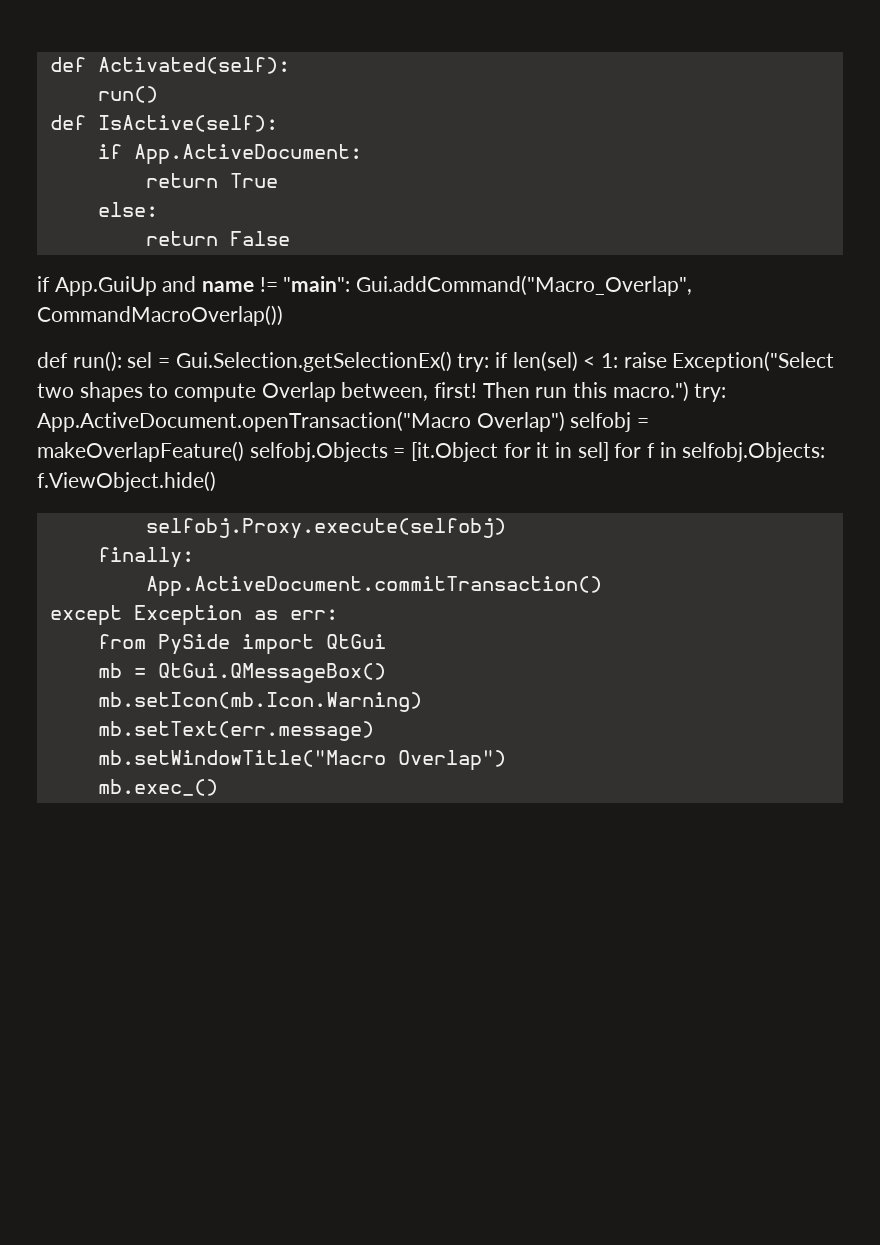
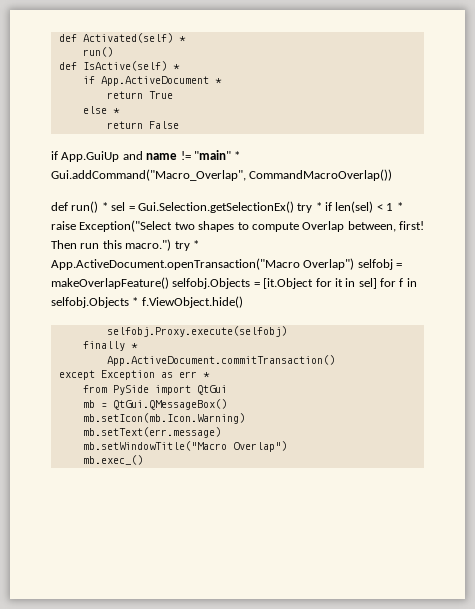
- def Activated(self):
+ def Activated(self) *
- def IsActive(self):
- if App.ActiveDocument:
+ def IsActive(self) *
+ if App.ActiveDocument *
- else:
+ else *
- if App.GuiUp and name != "main": Gui.addCommand("Macro_Overlap", CommandMacroOverlap())
+ if App.GuiUp and name != "main" * Gui.addCommand("Macro_Overlap", CommandMacroOverlap())
- def run(): sel = Gui.Selection.getSelectionEx() try: if len(sel) < 1: raise Exception("Select two shapes to compute Overlap between, first!
+ def run() * sel = Gui.Selection.getSelectionEx() try * if len(sel) < 1 * raise Exception("Select two shapes to compute Overlap between, first!
- Then run this macro.") try: App.ActiveDocument.openTransaction("Macro Overlap") selfobj = makeOverlapFeature() selfobj.Objects = [it.Object for it in sel] for f in selfobj.Objects: f.ViewObject.hide()
+ Then run this macro.") try * App.ActiveDocument.openTransaction("Macro Overlap") selfobj = makeOverlapFeature() selfobj.Objects = [it.Object for it in sel] for f in selfobj.Objects * f.ViewObject.hide()
- finally:
+ finally *
- except Exception as err:
+ except Exception as err *

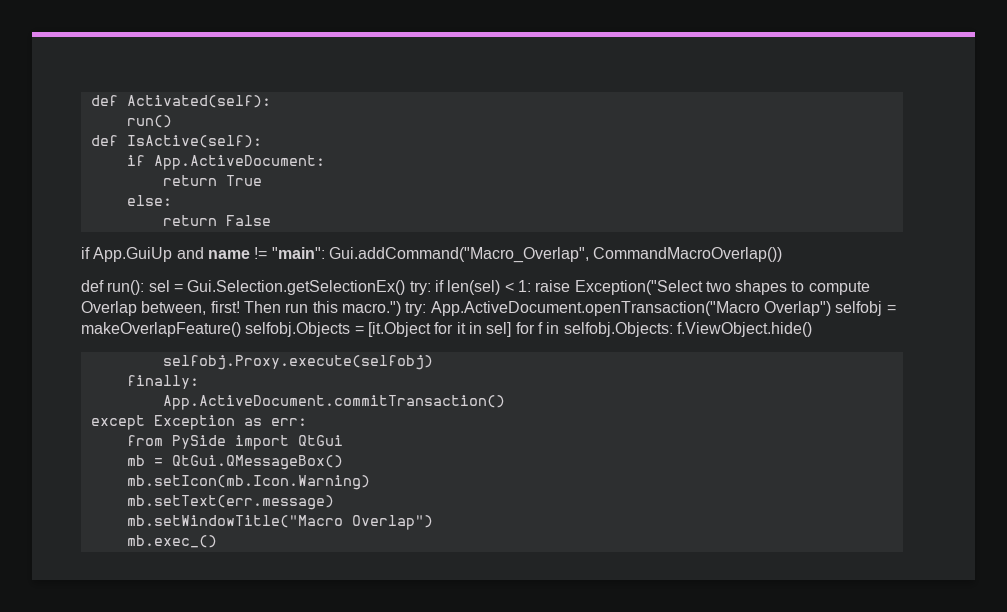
- def Activated(self) *
+ def Activated(self):
- def IsActive(self) *
- if App.ActiveDocument *
+ def IsActive(self):
+ if App.ActiveDocument:
- else *
+ else:
- if App.GuiUp and name != "main" * Gui.addCommand("Macro_Overlap", CommandMacroOverlap())
+ if App.GuiUp and name != "main": Gui.addCommand("Macro_Overlap", CommandMacroOverlap())
- def run() * sel = Gui.Selection.getSelectionEx() try * if len(sel) < 1 * raise Exception("Select two shapes to compute Overlap between, first!
+ def run(): sel = Gui.Selection.getSelectionEx() try: if len(sel) < 1: raise Exception("Select two shapes to compute Overlap between, first!
- Then run this macro.") try * App.ActiveDocument.openTransaction("Macro Overlap") selfobj = makeOverlapFeature() selfobj.Objects = [it.Object for it in sel] for f in selfobj.Objects * f.ViewObject.hide()
+ Then run this macro.") try: App.ActiveDocument.openTransaction("Macro Overlap") selfobj = makeOverlapFeature() selfobj.Objects = [it.Object for it in sel] for f in selfobj.Objects: f.ViewObject.hide()
- finally *
+ finally:
- except Exception as err *
+ except Exception as err:

